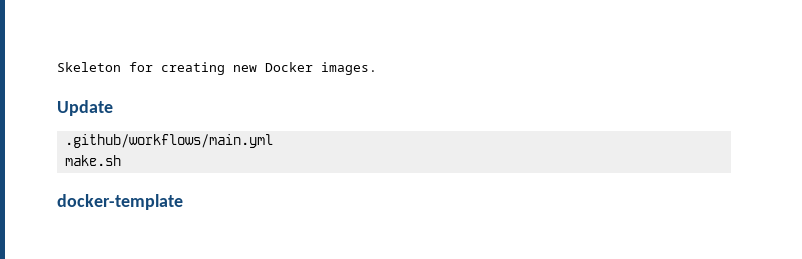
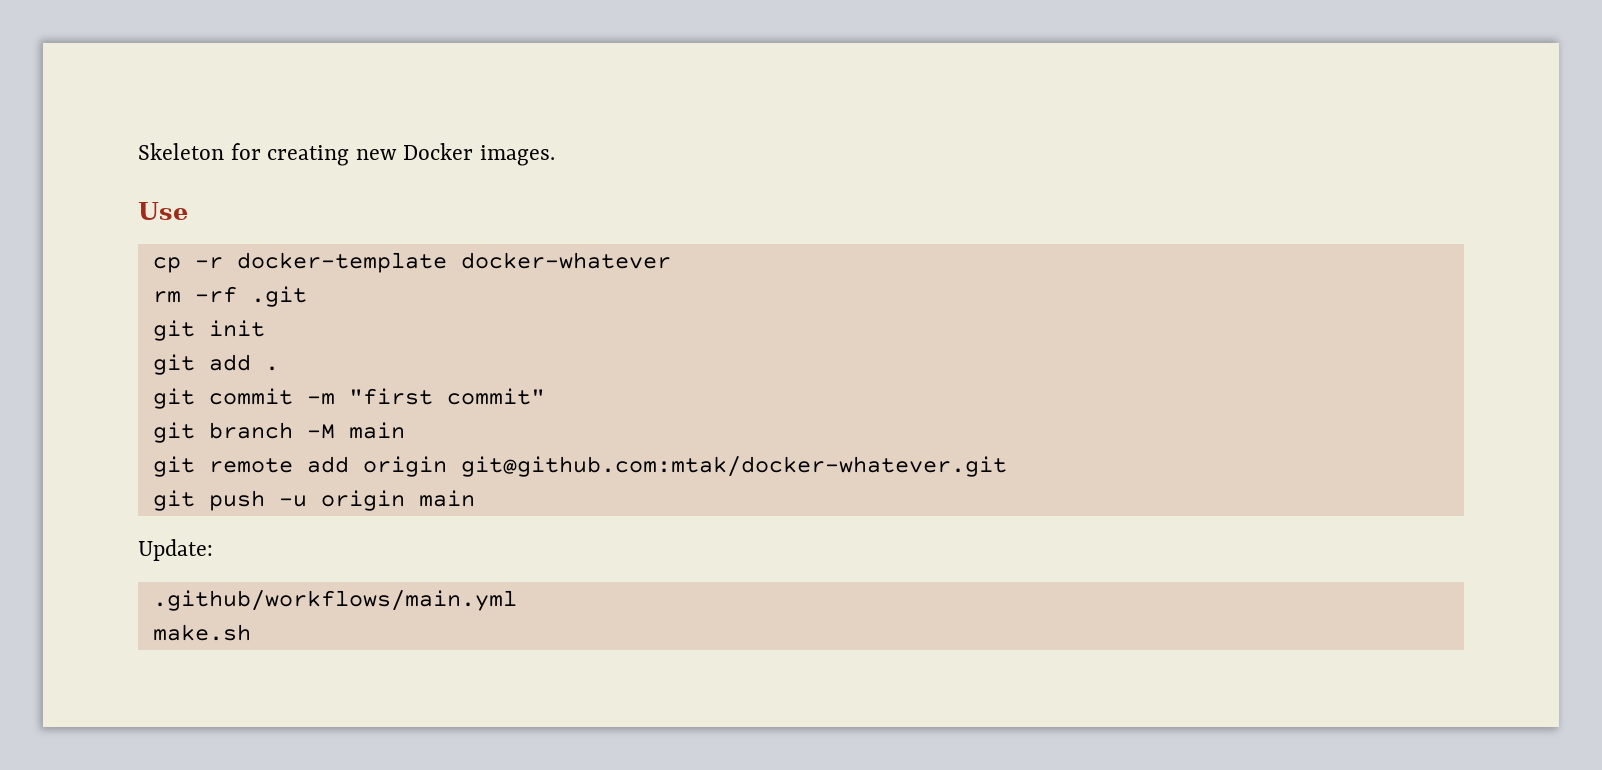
- Update
+ Use
+ cp -r docker-template docker-whatever
+ rm -rf .git
+ git init
+ git add .
+ git commit -m "first commit"
+ git branch -M main
+ git remote add origin git@github.com:mtak/docker-whatever.git
+ git push -u origin main
+ Update:
- docker-template

